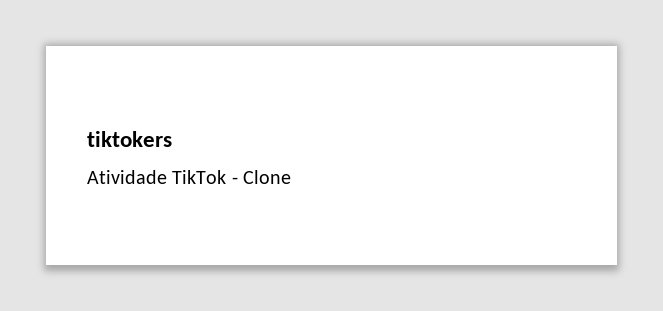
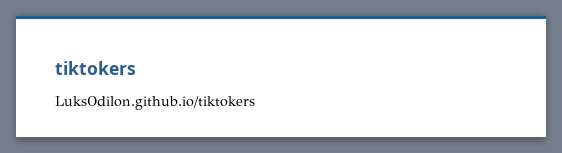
- Atividade TikTok - Clone
+ LuksOdilon.github.io/tiktokers

